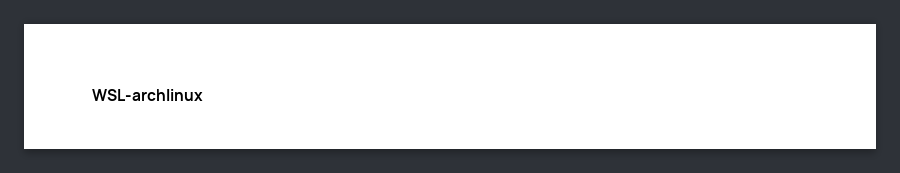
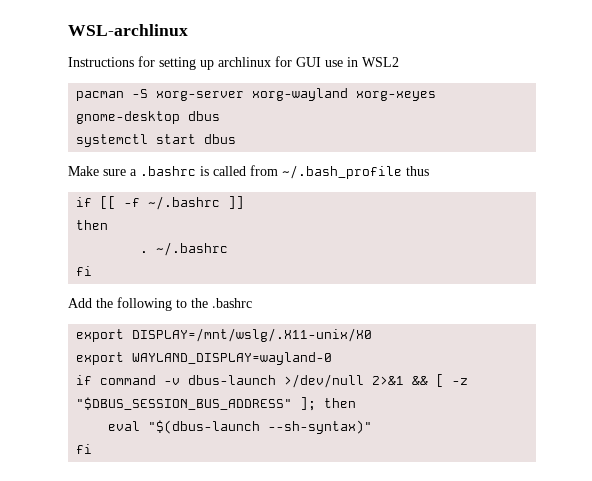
+ Instructions for setting up archlinux for GUI use in WSL2
+ pacman -S xorg-server xorg-wayland xorg-xeyes gnome-desktop dbus
+ systemctl start dbus
+ Make sure a .bashrc is called from ~/.bash_profile thus
+ if [[ -f ~/.bashrc ]]
+ then
+ . ~/.bashrc
+ fi
+ Add the following to the .bashrc
+ export DISPLAY=/mnt/wslg/.X11-unix/X0
+ export WAYLAND_DISPLAY=wayland-0
+ if command -v dbus-launch >/dev/null 2>&1 && [ -z "$DBUS_SESSION_BUS_ADDRESS" ]; then
+ eval "$(dbus-launch --sh-syntax)"
+ fi

